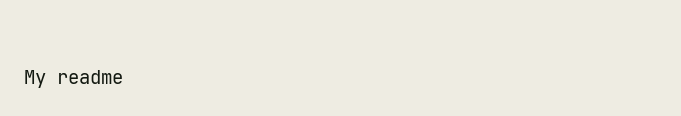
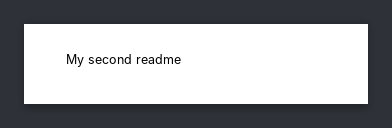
- My readme
+ My second readme

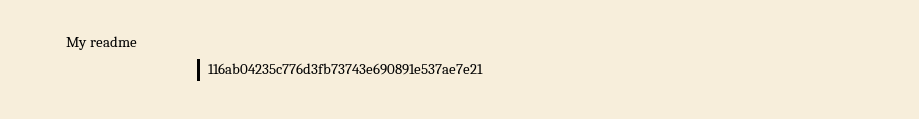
- My second readme
+ My readme
+ 116ab04235c776d3fb73743e690891e537ae7e21

